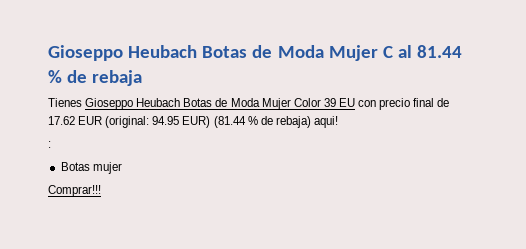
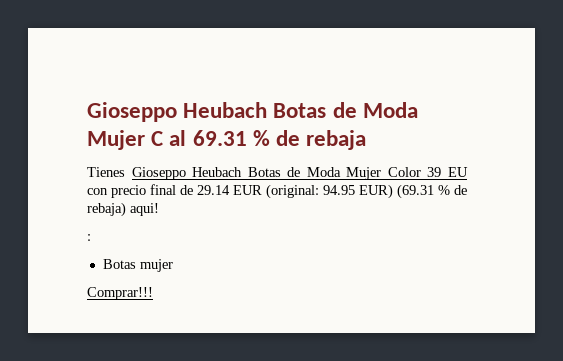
- Gioseppo Heubach Botas de Moda Mujer C al 81.44 % de rebaja
+ Gioseppo Heubach Botas de Moda Mujer C al 69.31 % de rebaja
- Tienes Gioseppo Heubach Botas de Moda Mujer Color 39 EU con precio final de 17.62 EUR (original: 94.95 EUR) (81.44 % de rebaja) aqui!
+ Tienes Gioseppo Heubach Botas de Moda Mujer Color 39 EU con precio final de 29.14 EUR (original: 94.95 EUR) (69.31 % de rebaja) aqui!

